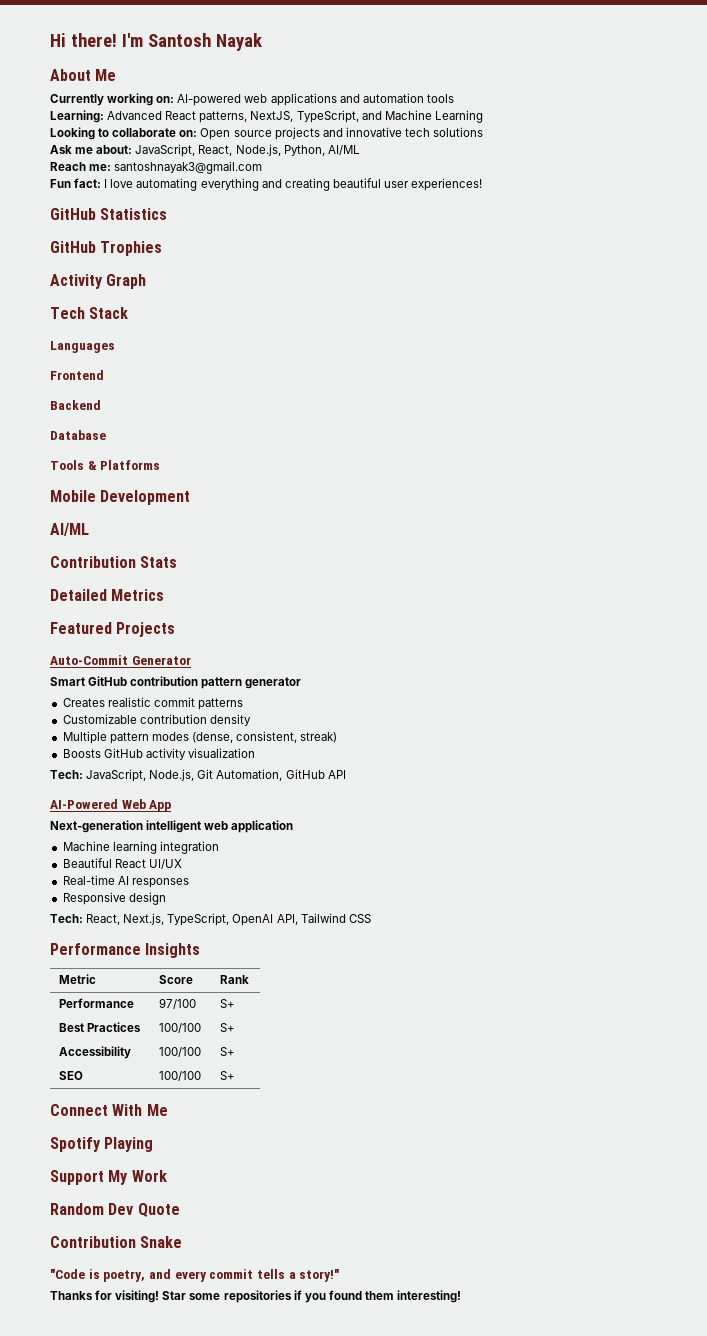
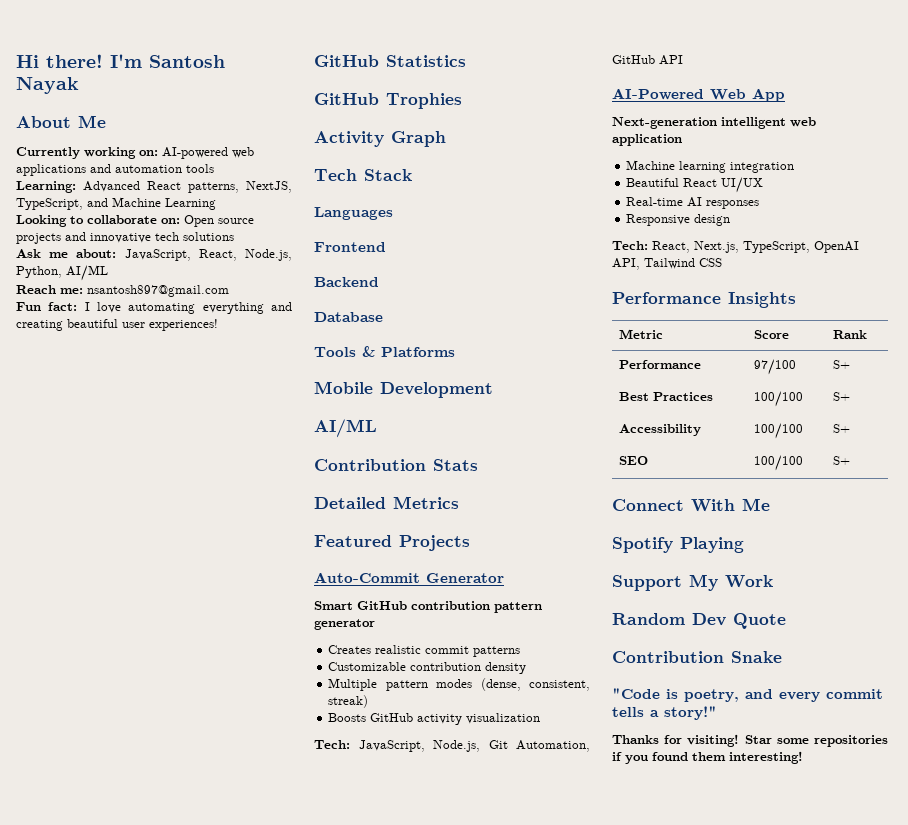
- Reach me: santoshnayak3@gmail.com
+ Reach me: nsantosh897@gmail.com

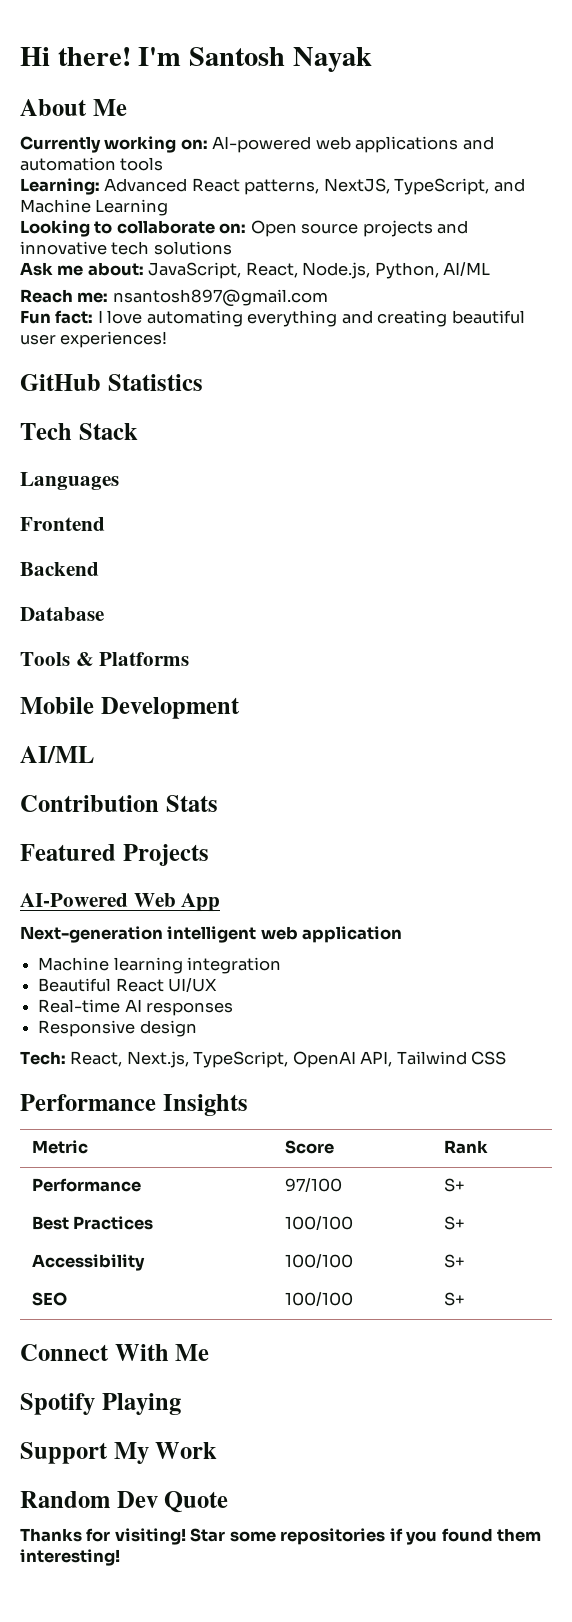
- GitHub Trophies
- Activity Graph
- Detailed Metrics
- Auto-Commit Generator
- Smart GitHub contribution pattern generator
- Creates realistic commit patterns
- Customizable contribution density
- Multiple pattern modes (dense, consistent, streak)
- Boosts GitHub activity visualization
- Tech: JavaScript, Node.js, Git Automation, GitHub API
- Contribution Snake
- "Code is poetry, and every commit tells a story!"

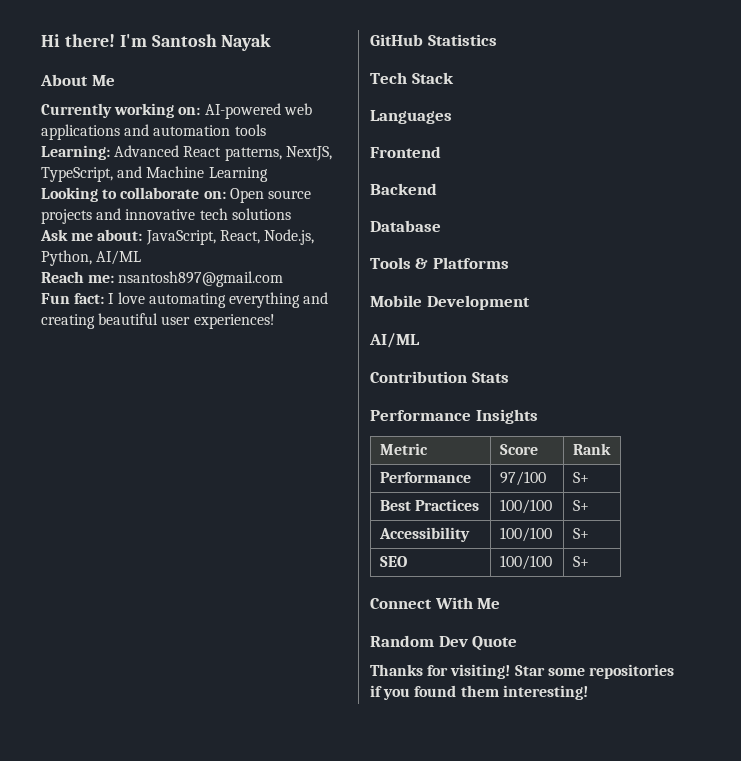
- Featured Projects
- AI-Powered Web App
- Next-generation intelligent web application
- Machine learning integration
- Beautiful React UI/UX
- Real-time AI responses
- Responsive design
- Tech: React, Next.js, TypeScript, OpenAI API, Tailwind CSS
- Spotify Playing
- Support My Work

